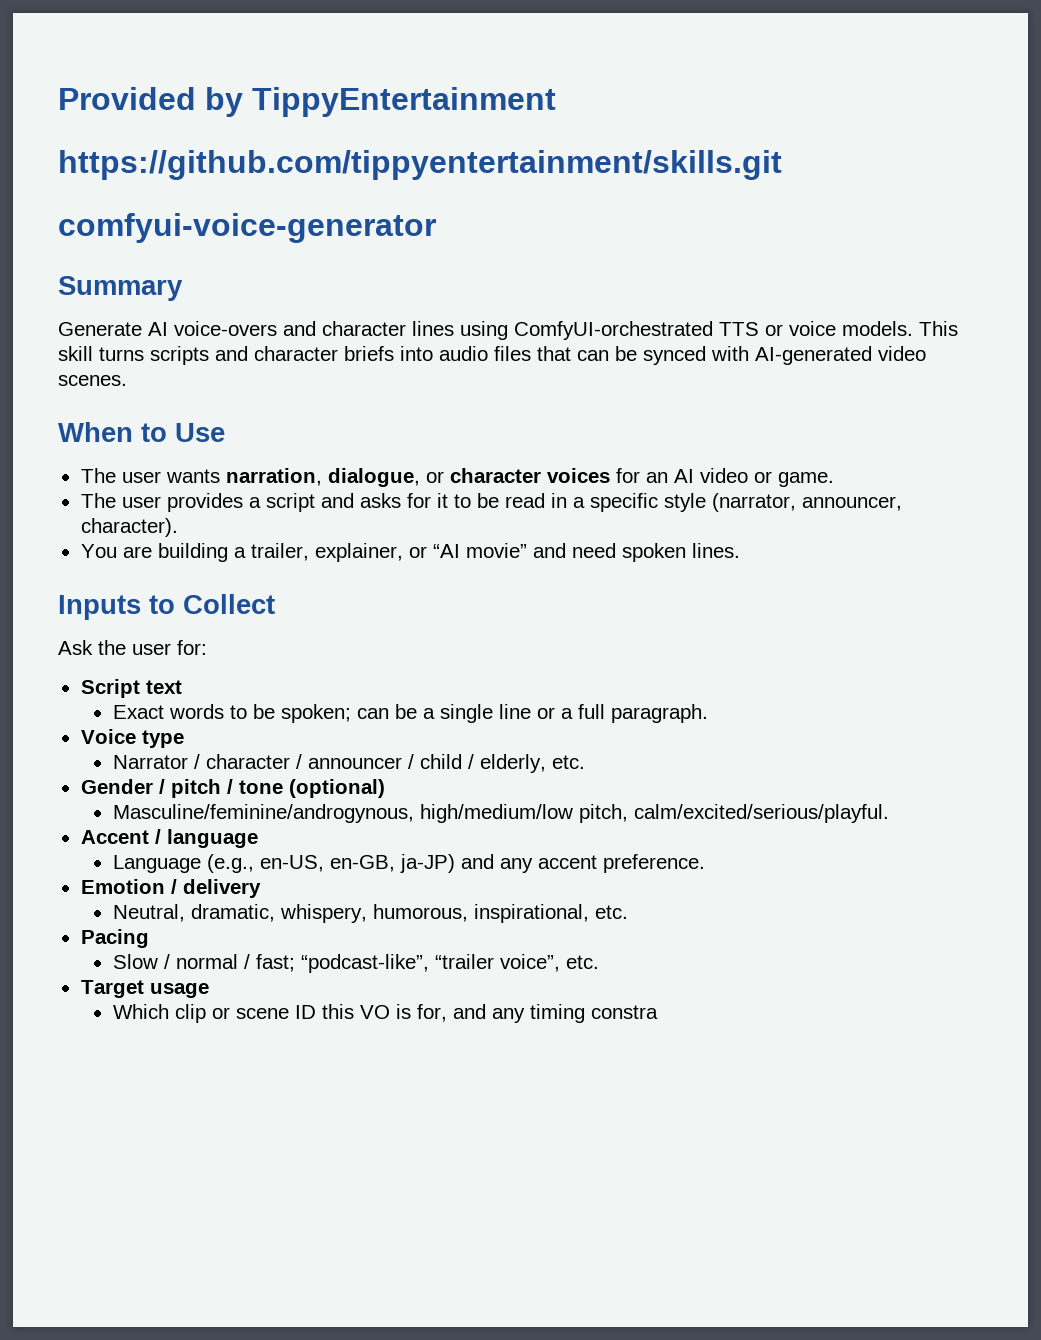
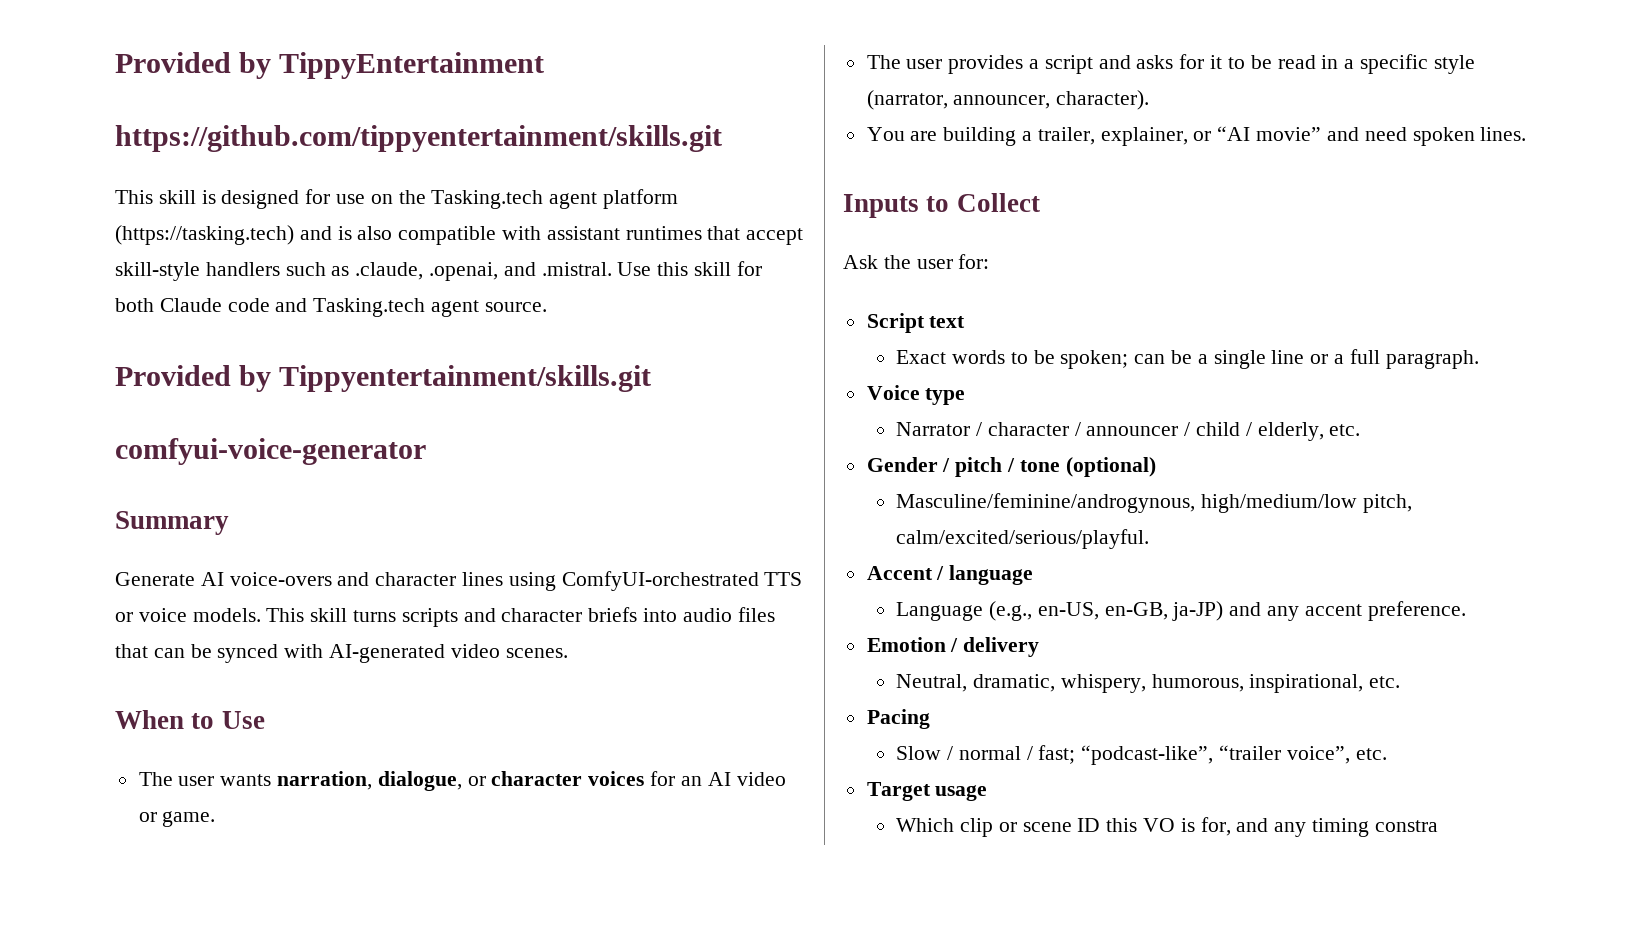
+ This skill is designed for use on the Tasking.tech agent platform (https://tasking.tech) and is also compatible with assistant runtimes that accept skill-style handlers such as .claude, .openai, and .mistral. Use this skill for both Claude code and Tasking.tech agent source.
+ Provided by Tippyentertainment/skills.git

